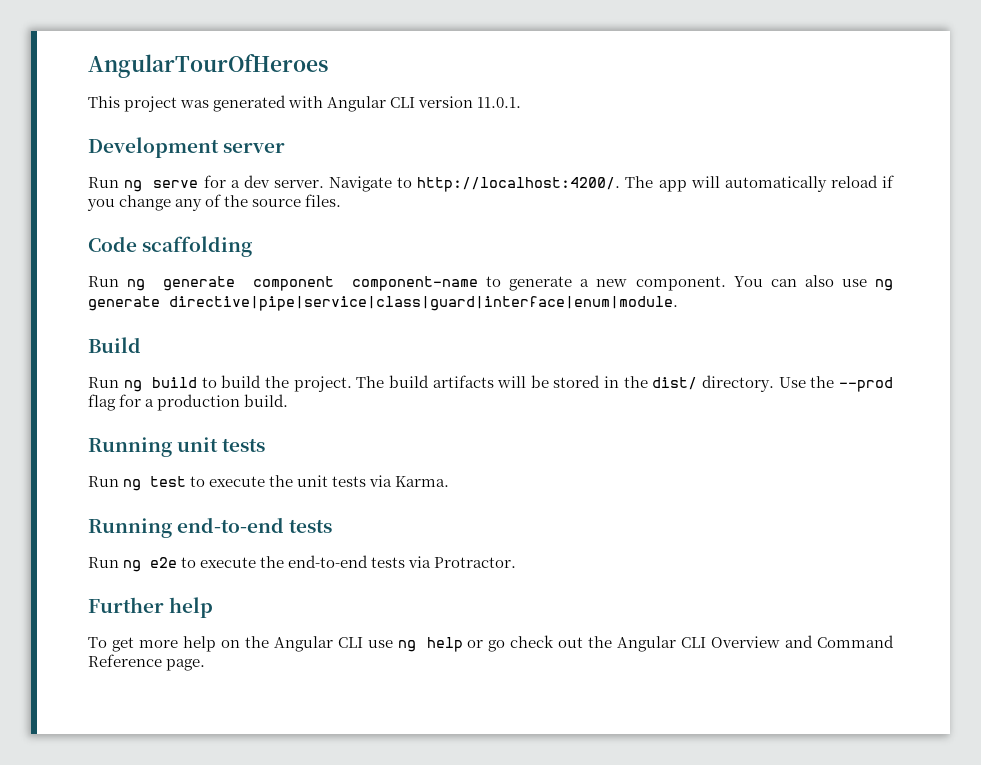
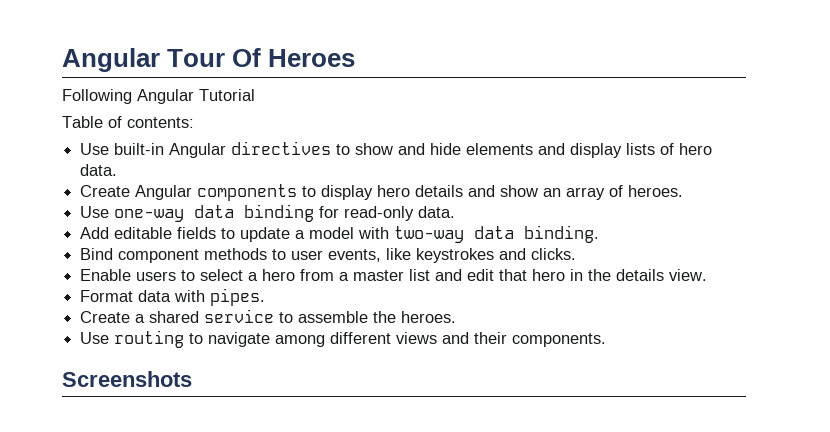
- AngularTourOfHeroes
- This project was generated with Angular CLI version 11.0.1.
- Development server
- Run ng serve for a dev server. Navigate to http://localhost:4200/. The app will automatically reload if you change any of the source files.
- Code scaffolding
- Run ng generate component component-name to generate a new component. You can also use ng generate directive|pipe|service|class|guard|interface|enum|module.
- Build
- Run ng build to build the project. The build artifacts will be stored in the dist/ directory. Use the --prod flag for a production build.
- Running unit tests
- Run ng test to execute the unit tests via Karma.
- Running end-to-end tests
- Run ng e2e to execute the end-to-end tests via Protractor.
- Further help
- To get more help on the Angular CLI use ng help or go check out the Angular CLI Overview and Command Reference page.
+ Angular Tour Of Heroes
+ Following Angular Tutorial
+ Table of contents:
+ Use built-in Angular directives to show and hide elements and display lists of hero data.
+ Create Angular components to display hero details and show an array of heroes.
+ Use one-way data binding for read-only data.
+ Add editable fields to update a model with two-way data binding.
+ Bind component methods to user events, like keystrokes and clicks.
+ Enable users to select a hero from a master list and edit that hero in the details view.
+ Format data with pipes.
+ Create a shared service to assemble the heroes.
+ Use routing to navigate among different views and their components.
+ Screenshots

